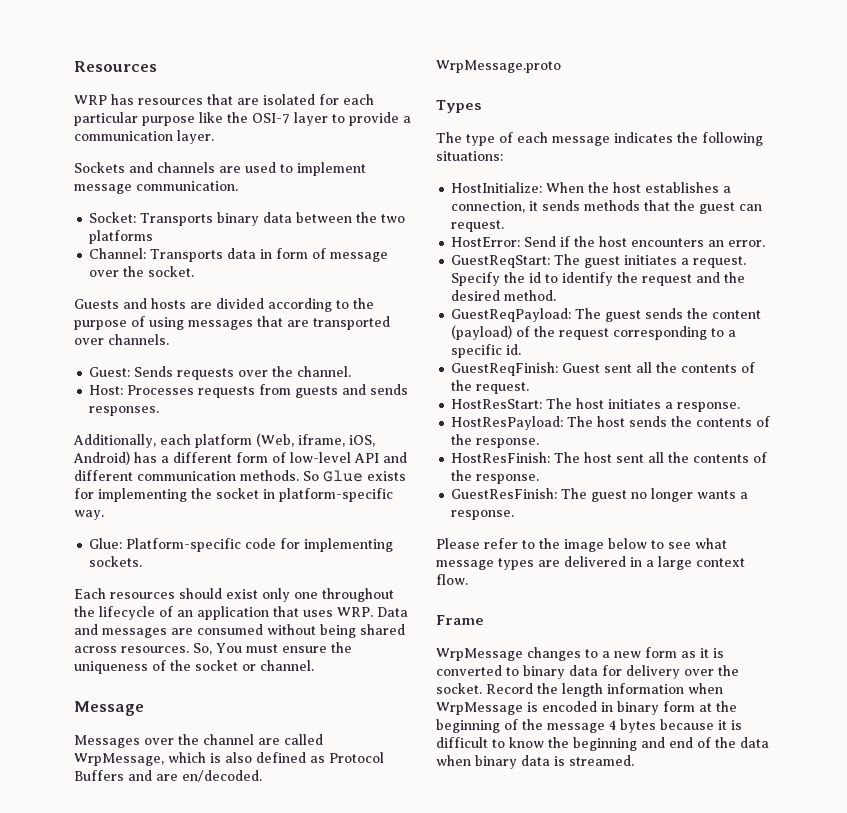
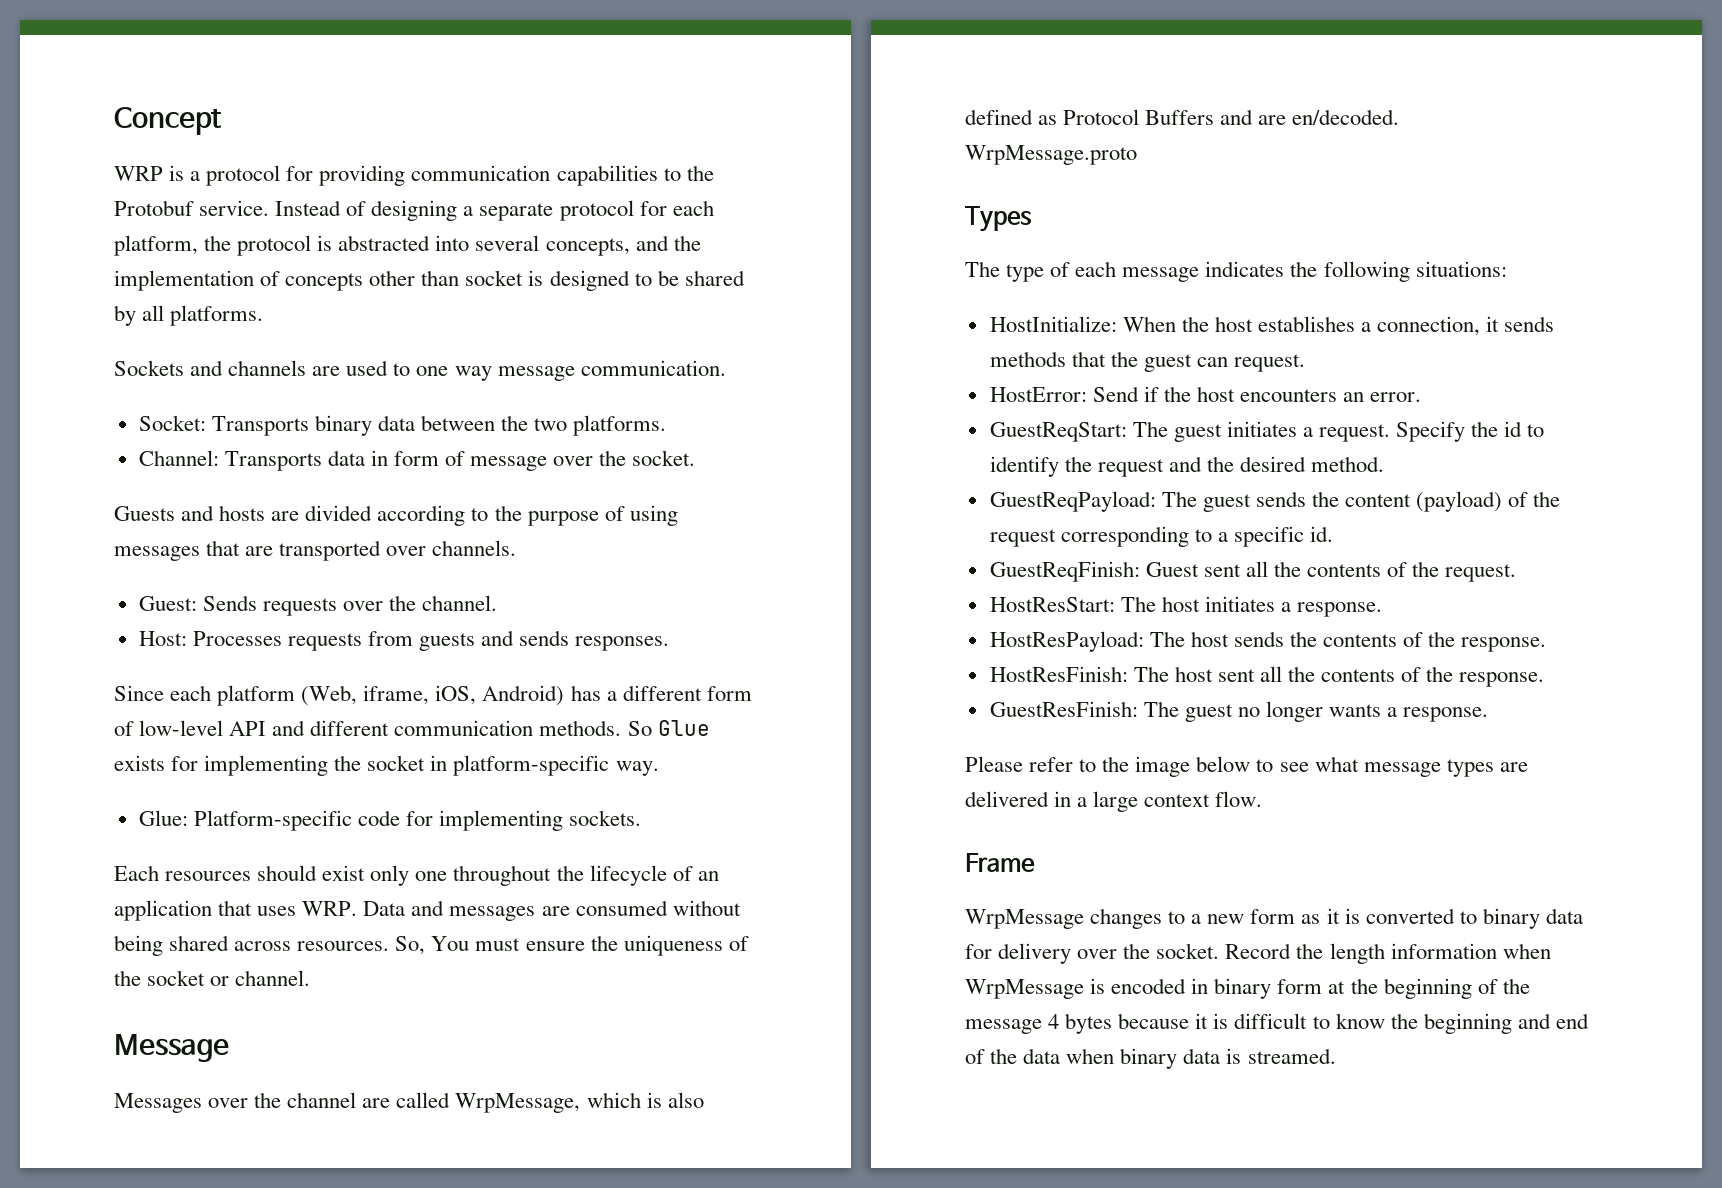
- Resources
+ Concept
- WRP has resources that are isolated for each particular purpose like the OSI-7 layer to provide a communication layer.
+ WRP is a protocol for providing communication capabilities to the Protobuf service. Instead of designing a separate protocol for each platform, the protocol is abstracted into several concepts, and the implementation of concepts other than socket is designed to be shared by all platforms.
- Sockets and channels are used to implement message communication.
+ Sockets and channels are used to one way message communication.
- Socket: Transports binary data between the two platforms
+ Socket: Transports binary data between the two platforms.
- Additionally, each platform (Web, iframe, iOS, Android) has a different form of low-level API and different communication methods.
+ Since each platform (Web, iframe, iOS, Android) has a different form of low-level API and different communication methods.

